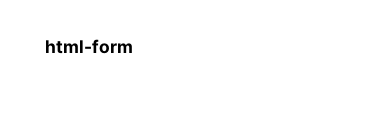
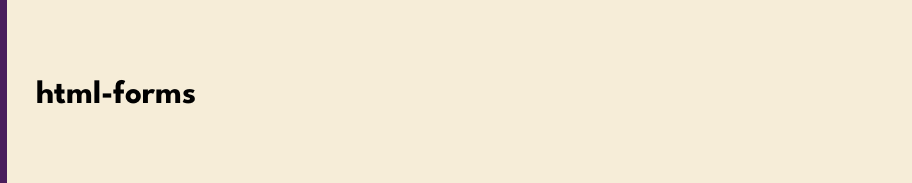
- html-form
+ html-forms

